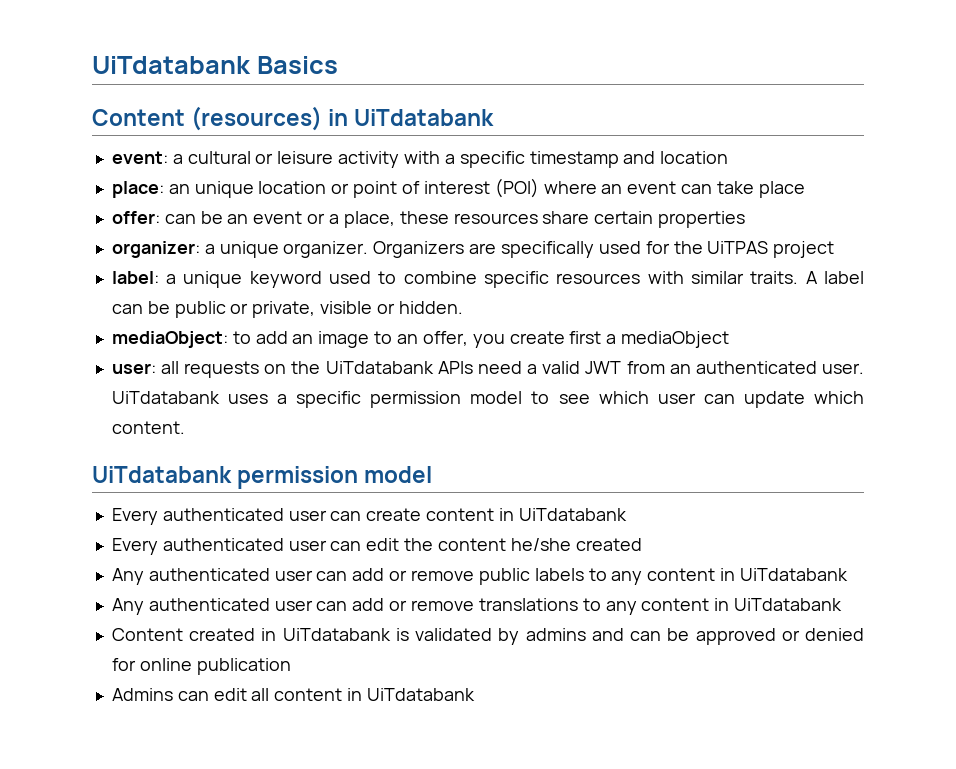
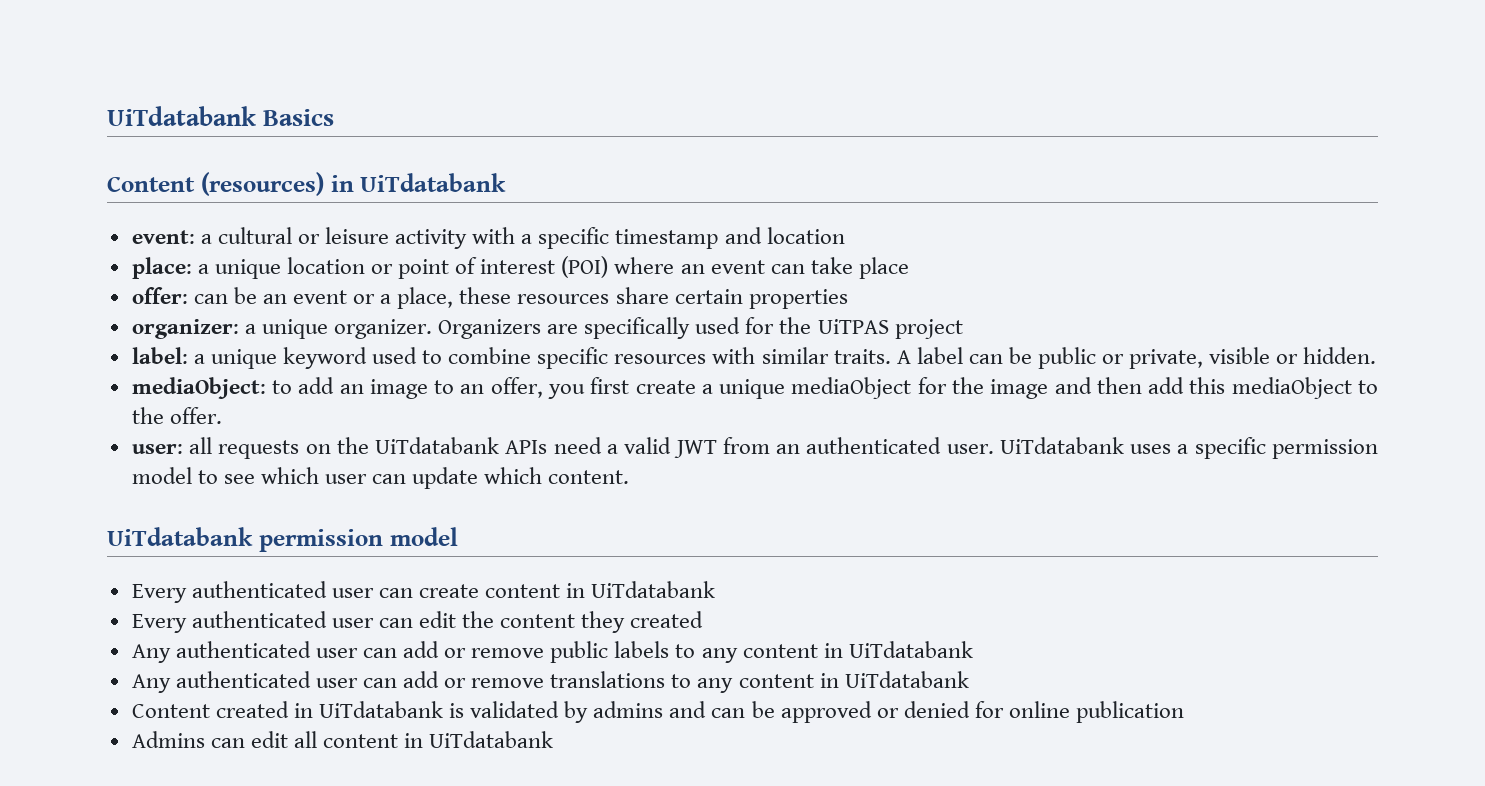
- place: an unique location or point of interest (POI) where an event can take place
+ place: a unique location or point of interest (POI) where an event can take place
- mediaObject: to add an image to an offer, you create first a mediaObject
+ mediaObject: to add an image to an offer, you first create a unique mediaObject for the image and then add this mediaObject to the offer.
- Every authenticated user can edit the content he/she created
+ Every authenticated user can edit the content they created

